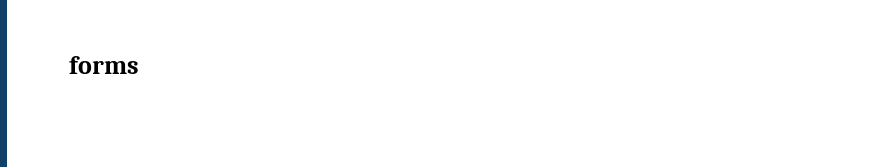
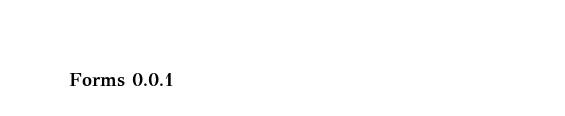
- forms
+ Forms 0.0.1

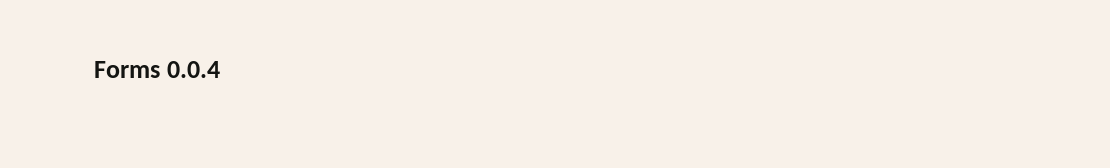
- Forms 0.0.1
+ Forms 0.0.4

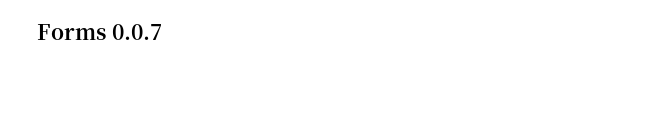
- Forms 0.0.4
+ Forms 0.0.7

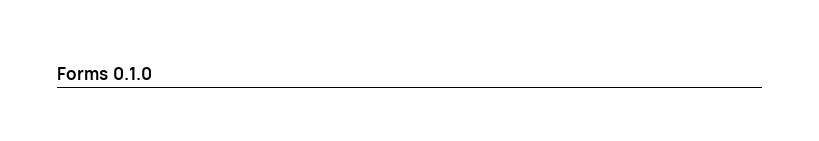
- Forms 0.0.7
+ Forms 0.1.0

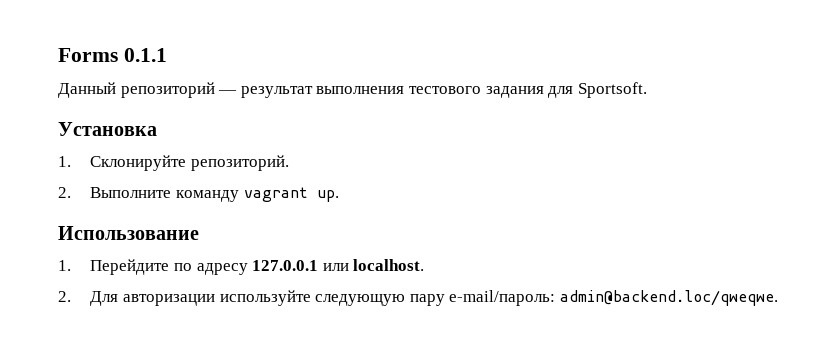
- Forms 0.1.0
+ Forms 0.1.1
+ Данный репозиторий — результат выполнения тестового задания для Sportsoft.
+ Установка
+ 1. Склонируйте репозиторий.
+ 2. Выполните команду vagrant up.
+ Использование
+ 1. Перейдите по адресу 127.0.0.1 или localhost.
+ 2. Для авторизации используйте следующую пару e-mail/пароль: admin@backend.loc/qweqwe.

